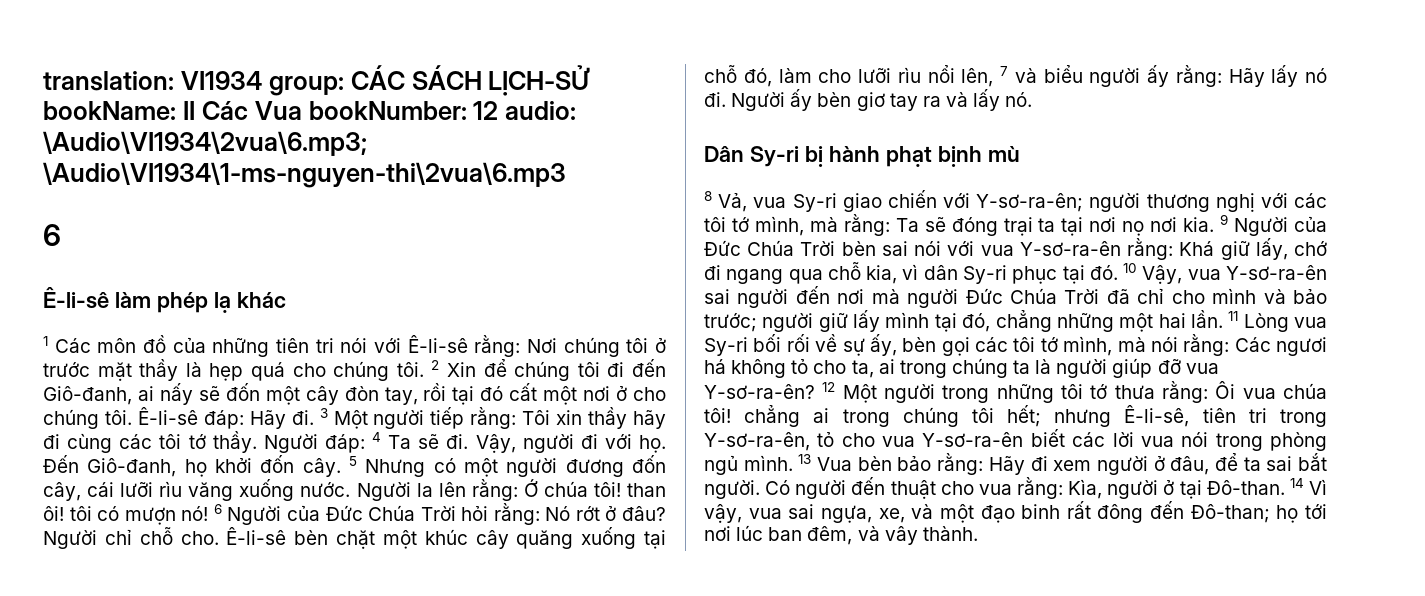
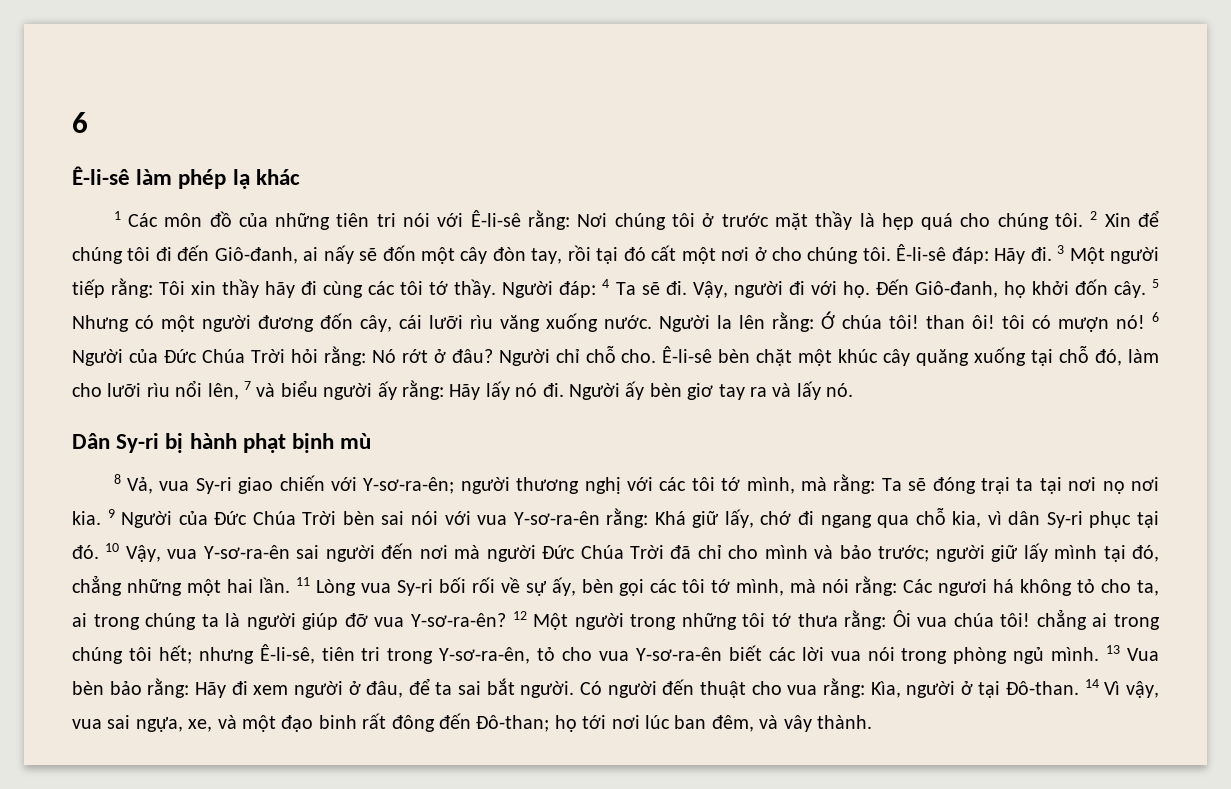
- translation: VI1934 group: CÁC SÁCH LỊCH-SỬ bookName: II Các Vua bookNumber: 12 audio: \Audio\VI1934\2vua\6.mp3; \Audio\VI1934\1-ms-nguyen-thi\2vua\6.mp3

